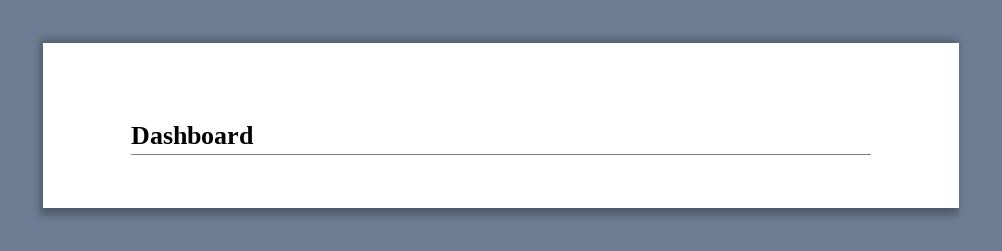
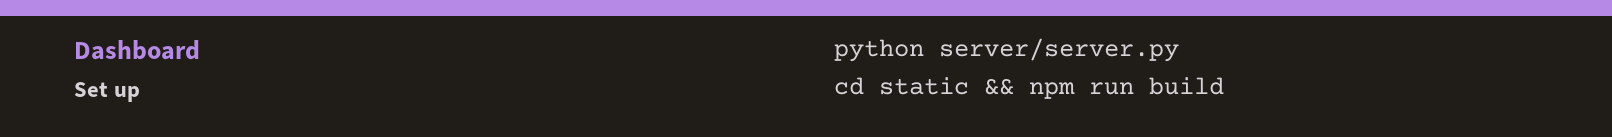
+ Set up
+ python server/server.py
+ cd static && npm run build

